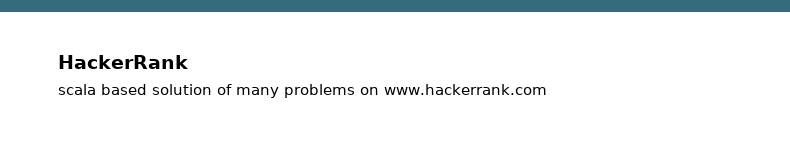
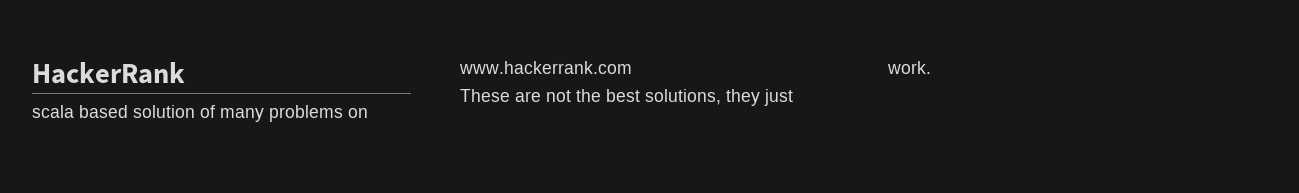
+ These are not the best solutions, they just work.

